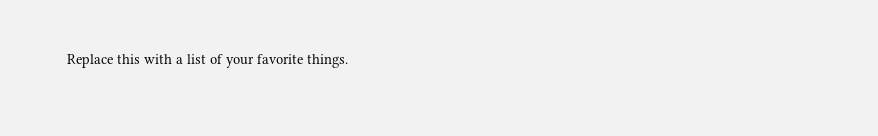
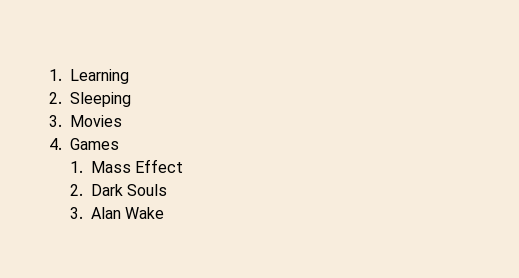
- Replace this with a list of your favorite things.
+ 1. Learning
+ 2. Sleeping
+ 3. Movies
+ 4. Games
+ 1. Mass Effect
+ 2. Dark Souls
+ 3. Alan Wake

